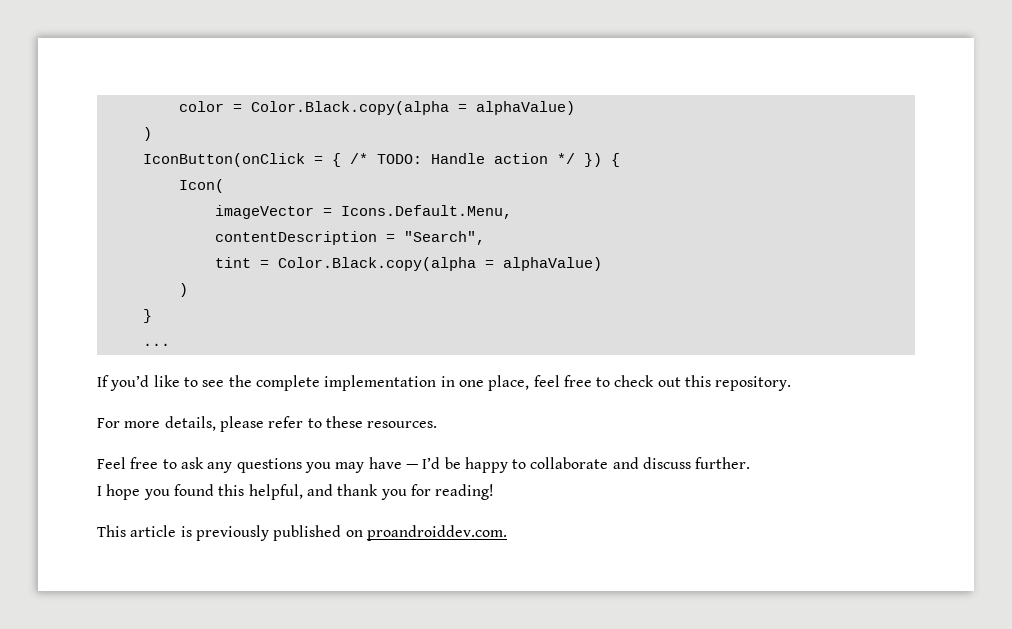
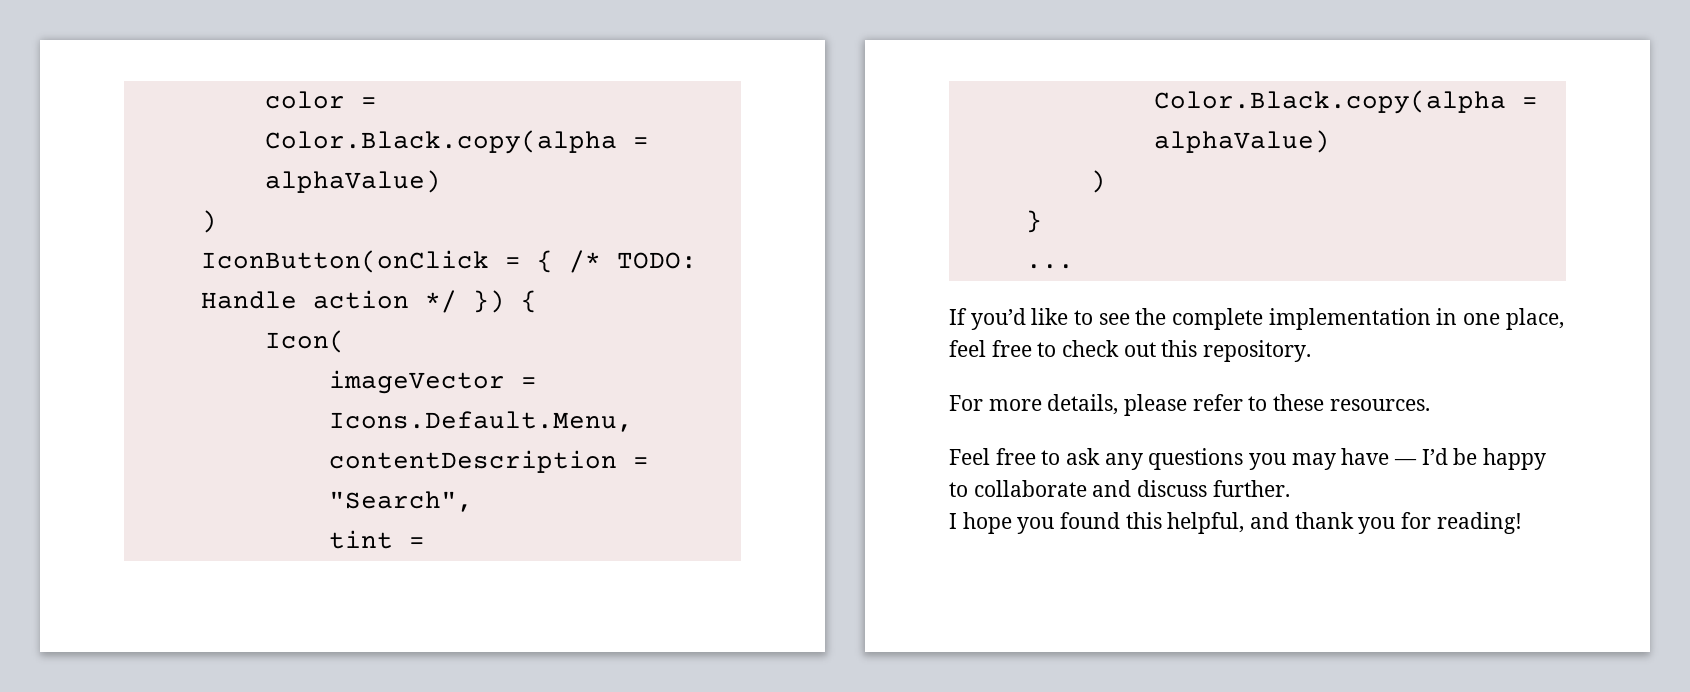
- This article is previously published on proandroiddev.com.

